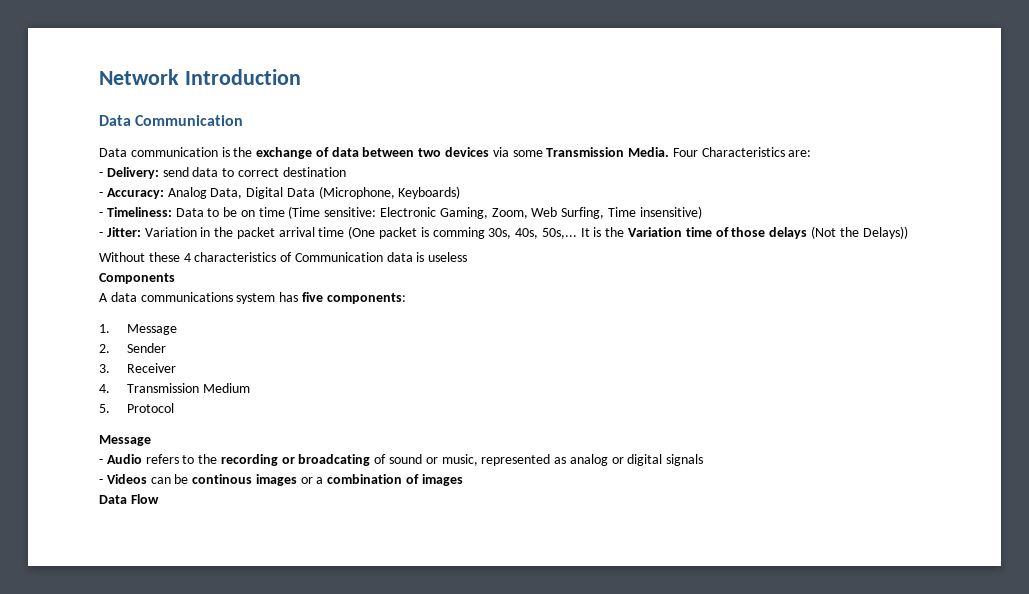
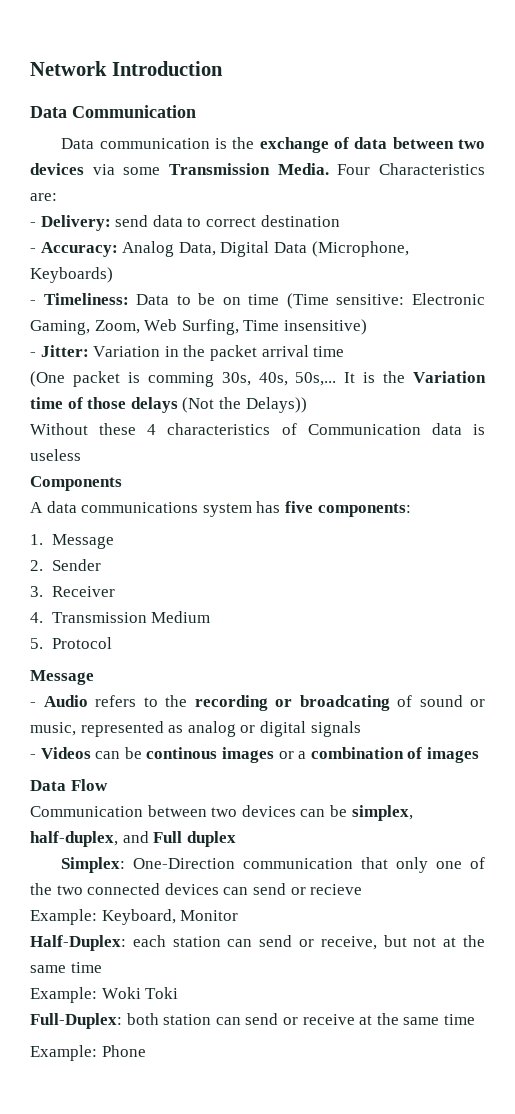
- - Jitter: Variation in the packet arrival time (One packet is comming 30s, 40s, 50s,...
+ - Jitter: Variation in the packet arrival time
+ (One packet is comming 30s, 40s, 50s,...
+ Communication between two devices can be simplex, half-duplex, and Full duplex
+ Simplex: One-Direction communication that only one of the two connected devices can send or recieve
+ Example: Keyboard, Monitor
+ Half-Duplex: each station can send or receive, but not at the same time
+ Example: Woki Toki
+ Full-Duplex: both station can send or receive at the same time
+ Example: Phone

